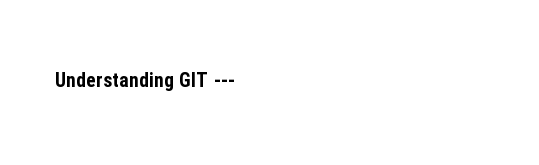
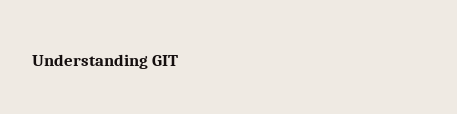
- Understanding GIT ---
+ Understanding GIT

